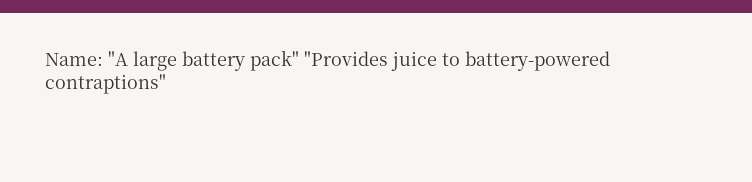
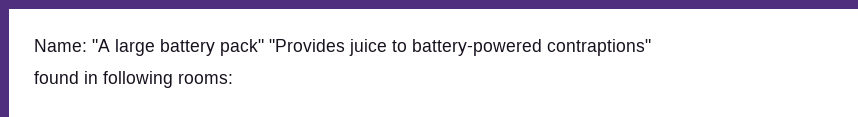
+ found in following rooms:

